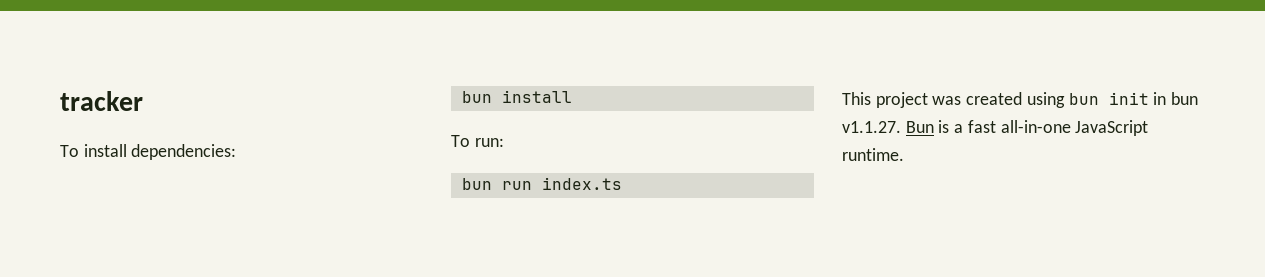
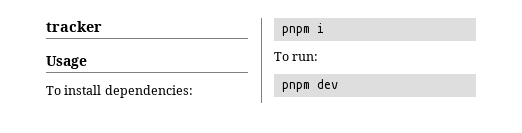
+ Usage
- bun install
+ pnpm i
- bun run index.ts
- This project was created using bun init in bun v1.1.27. Bun is a fast all-in-one JavaScript runtime.
+ pnpm dev

